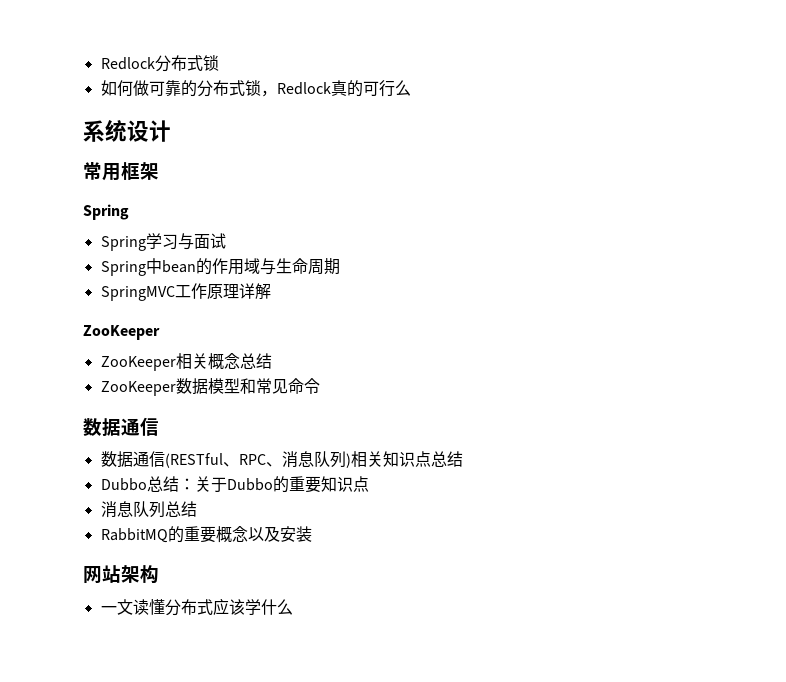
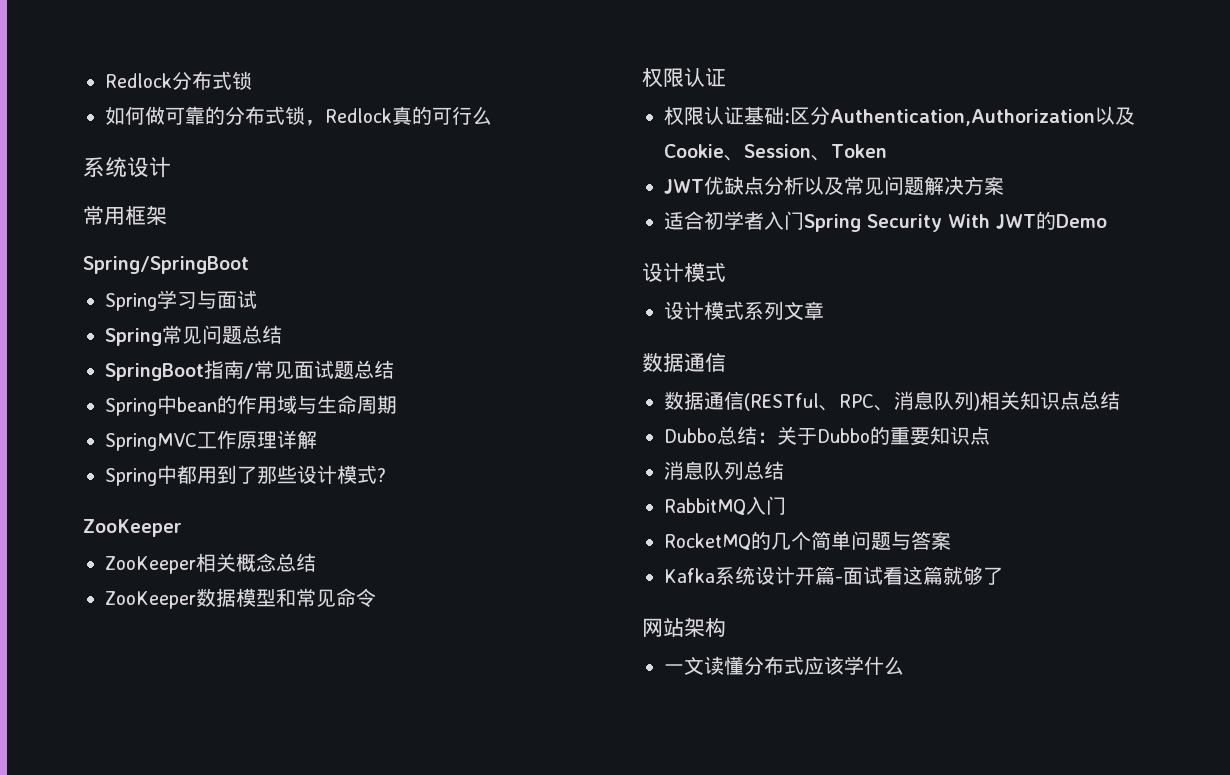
  常用框架
- Spring
+ Spring/SpringBoot
+ Spring常见问题总结
+ SpringBoot指南/常见面试题总结
+ Spring中都用到了那些设计模式?
  ZooKeeper数据模型和常见命令
+ 权限认证
+ 权限认证基础:区分Authentication,Authorization以及Cookie、Session、Token
+ JWT优缺点分析以及常见问题解决方案
+ 适合初学者入门Spring Security With JWT的Demo
+ 设计模式
+ 设计模式系列文章
- RabbitMQ的重要概念以及安装
+ RabbitMQ入门
+ RocketMQ的几个简单问题与答案
+ Kafka系统设计开篇-面试看这篇就够了

